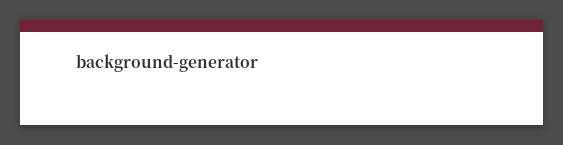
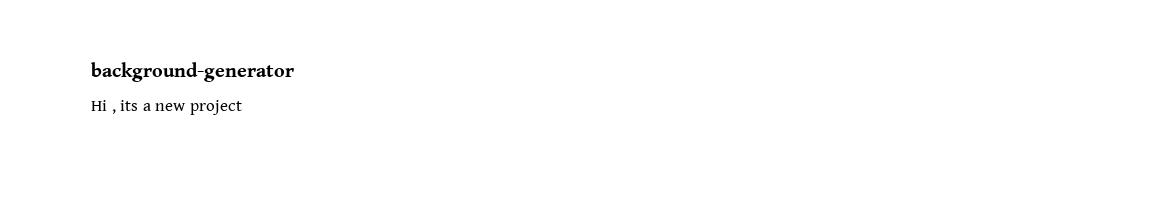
+ Hi , its a new project

